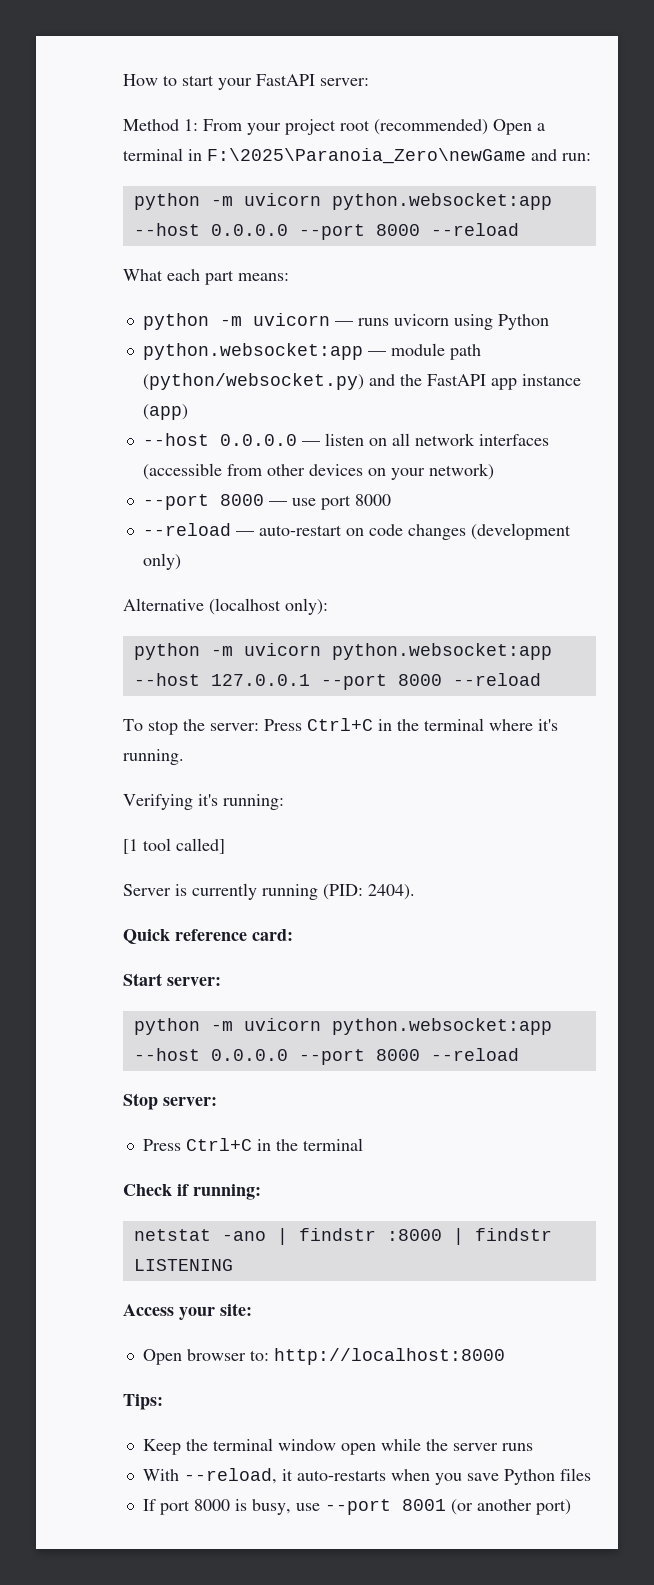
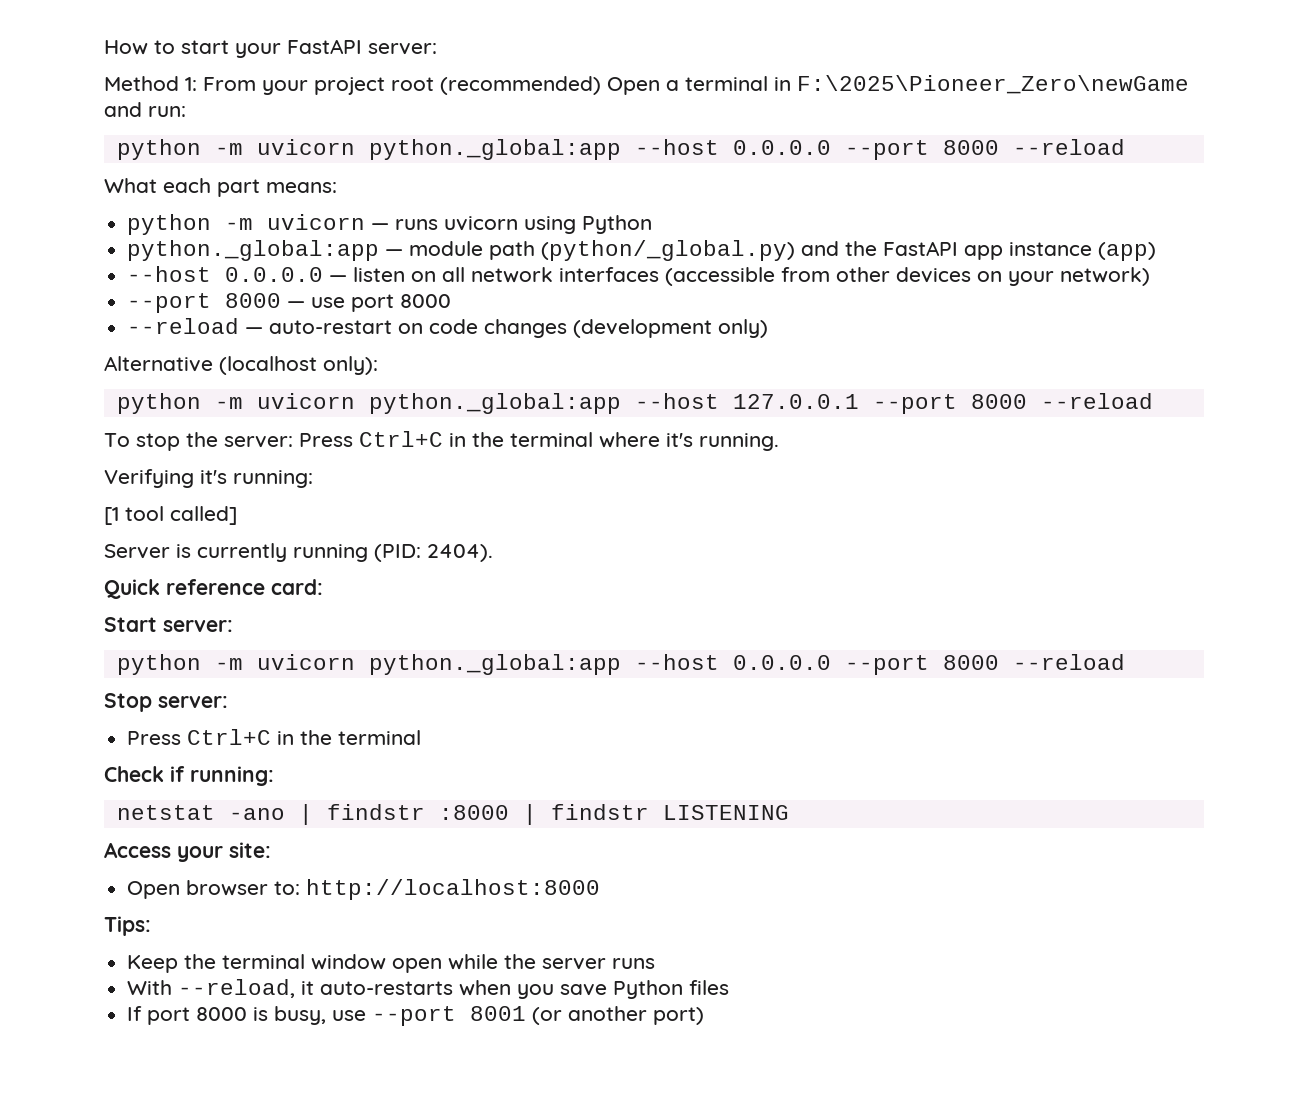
- Method 1: From your project root (recommended) Open a terminal in F:\2025\Paranoia_Zero\newGame and run:
- python -m uvicorn python.websocket:app --host 0.0.0.0 --port 8000 --reload
+ Method 1: From your project root (recommended) Open a terminal in F:\2025\Pioneer_Zero\newGame and run:
+ python -m uvicorn python._global:app --host 0.0.0.0 --port 8000 --reload
- python.websocket:app — module path (python/websocket.py) and the FastAPI app instance (app)
+ python._global:app — module path (python/_global.py) and the FastAPI app instance (app)
- python -m uvicorn python.websocket:app --host 127.0.0.1 --port 8000 --reload
+ python -m uvicorn python._global:app --host 127.0.0.1 --port 8000 --reload
  Start server:
- python -m uvicorn python.websocket:app --host 0.0.0.0 --port 8000 --reload
+ python -m uvicorn python._global:app --host 0.0.0.0 --port 8000 --reload

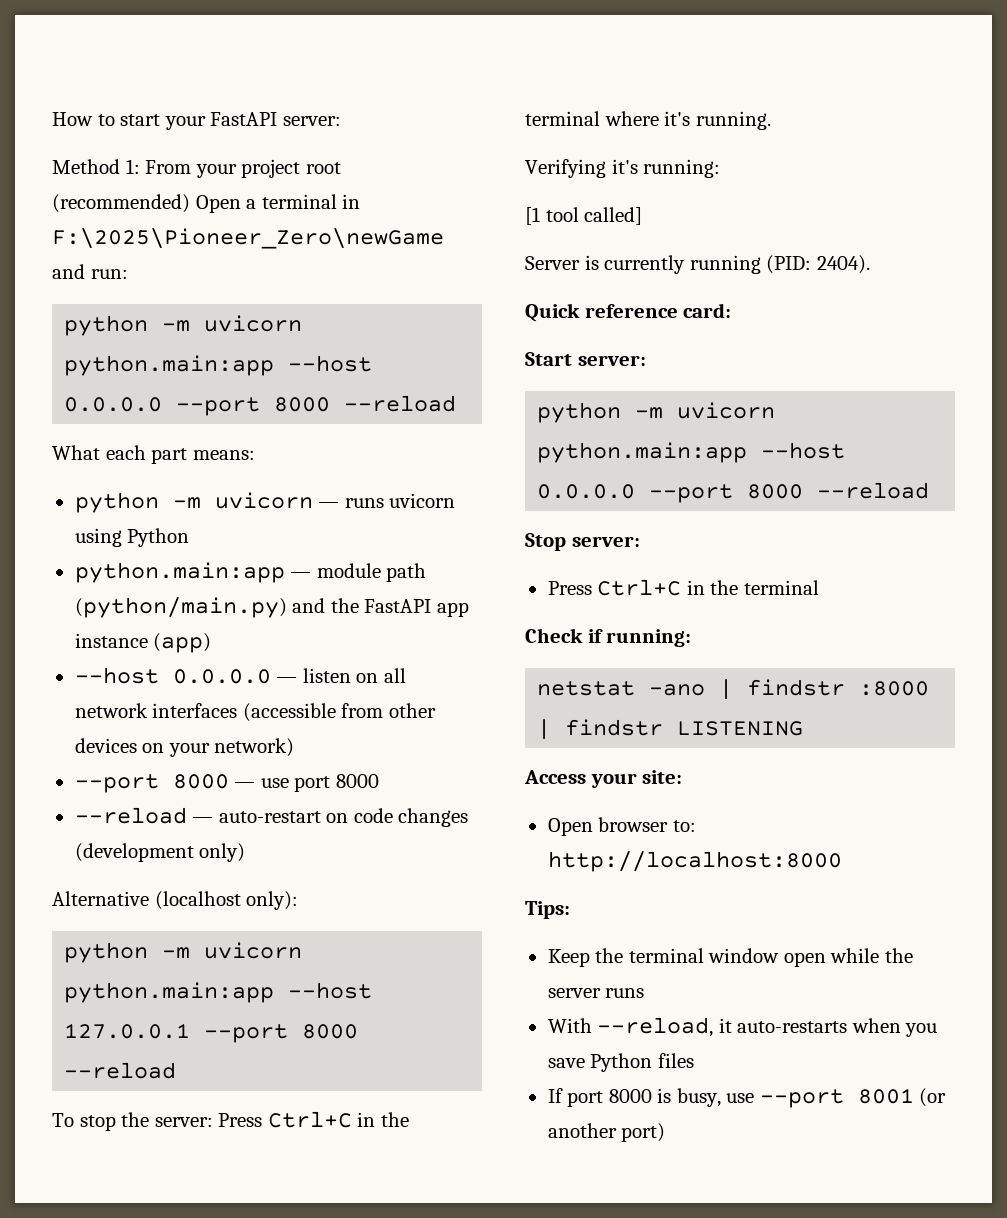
  Method 1: From your project root (recommended) Open a terminal in F:\2025\Pioneer_Zero\newGame and run:
- python -m uvicorn python._global:app --host 0.0.0.0 --port 8000 --reload
+ python -m uvicorn python.main:app --host 0.0.0.0 --port 8000 --reload
- python._global:app — module path (python/_global.py) and the FastAPI app instance (app)
+ python.main:app — module path (python/main.py) and the FastAPI app instance (app)
- python -m uvicorn python._global:app --host 127.0.0.1 --port 8000 --reload
+ python -m uvicorn python.main:app --host 127.0.0.1 --port 8000 --reload
  Start server:
- python -m uvicorn python._global:app --host 0.0.0.0 --port 8000 --reload
+ python -m uvicorn python.main:app --host 0.0.0.0 --port 8000 --reload

